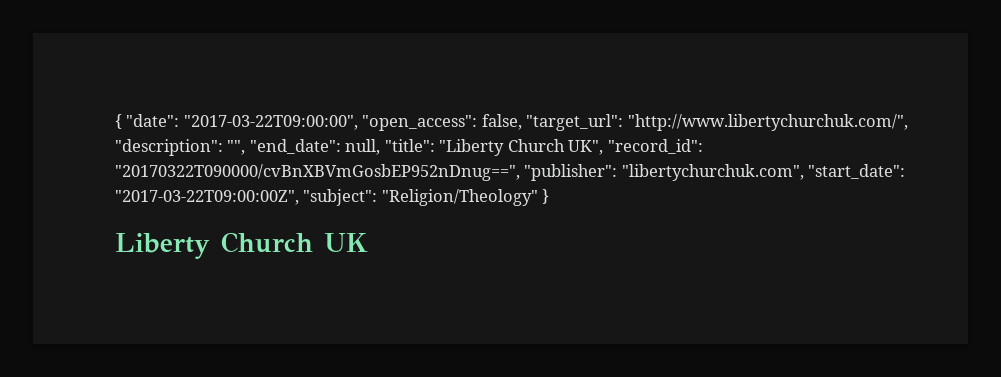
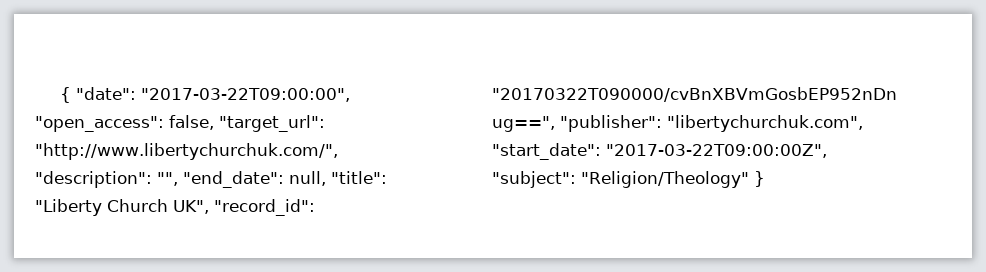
- Liberty Church UK

